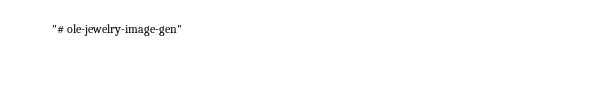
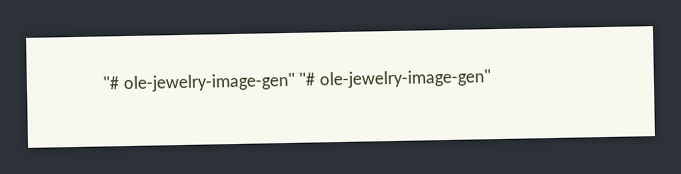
- "# ole-jewelry-image-gen"
+ "# ole-jewelry-image-gen" "# ole-jewelry-image-gen"

